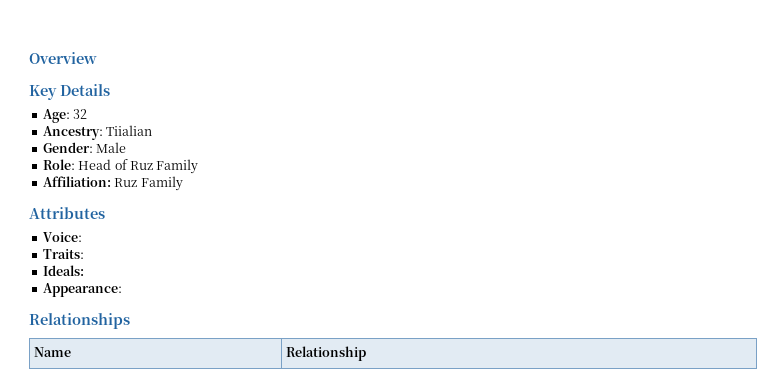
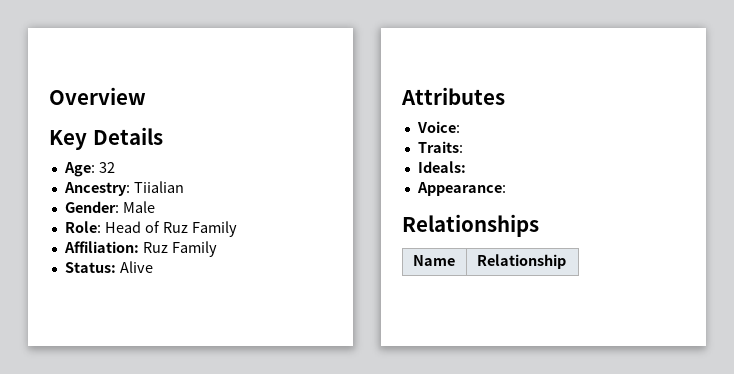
+ Status: Alive

